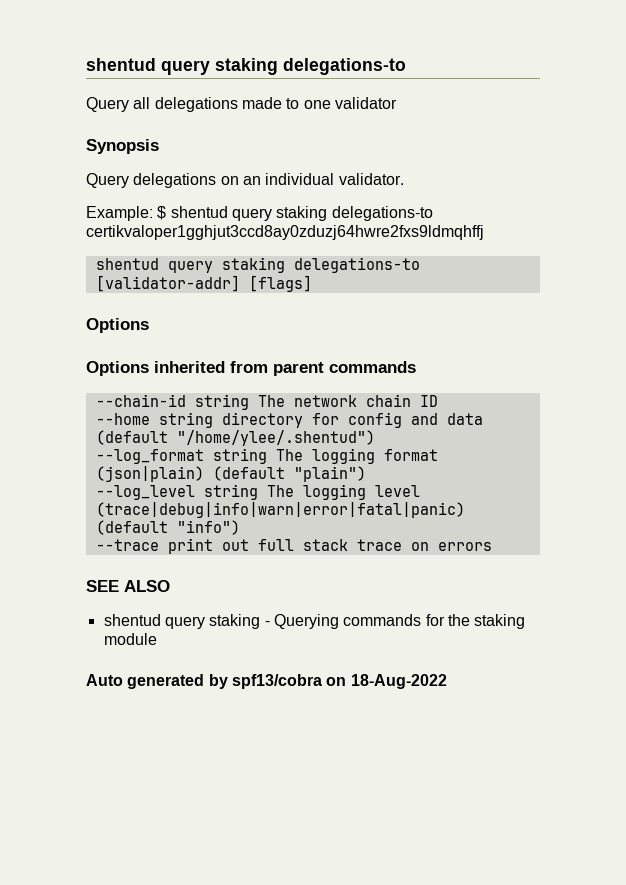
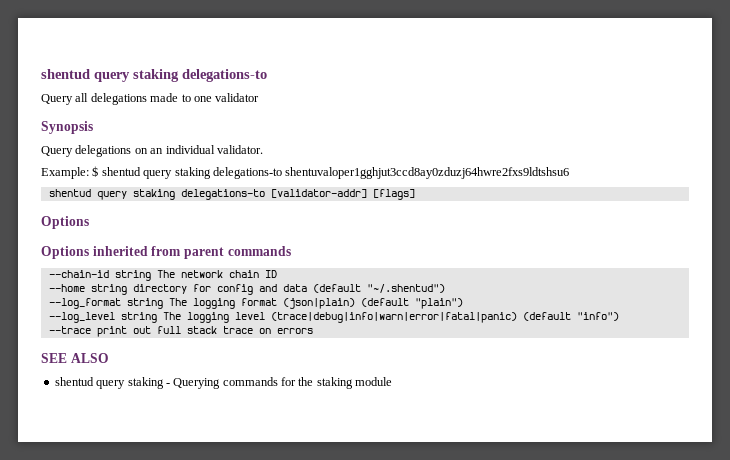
- Example: $ shentud query staking delegations-to certikvaloper1gghjut3ccd8ay0zduzj64hwre2fxs9ldmqhffj
+ Example: $ shentud query staking delegations-to shentuvaloper1gghjut3ccd8ay0zduzj64hwre2fxs9ldtshsu6
- --home string directory for config and data (default "/home/ylee/.shentud")
+ --home string directory for config and data (default "~/.shentud")
- Auto generated by spf13/cobra on 18-Aug-2022

